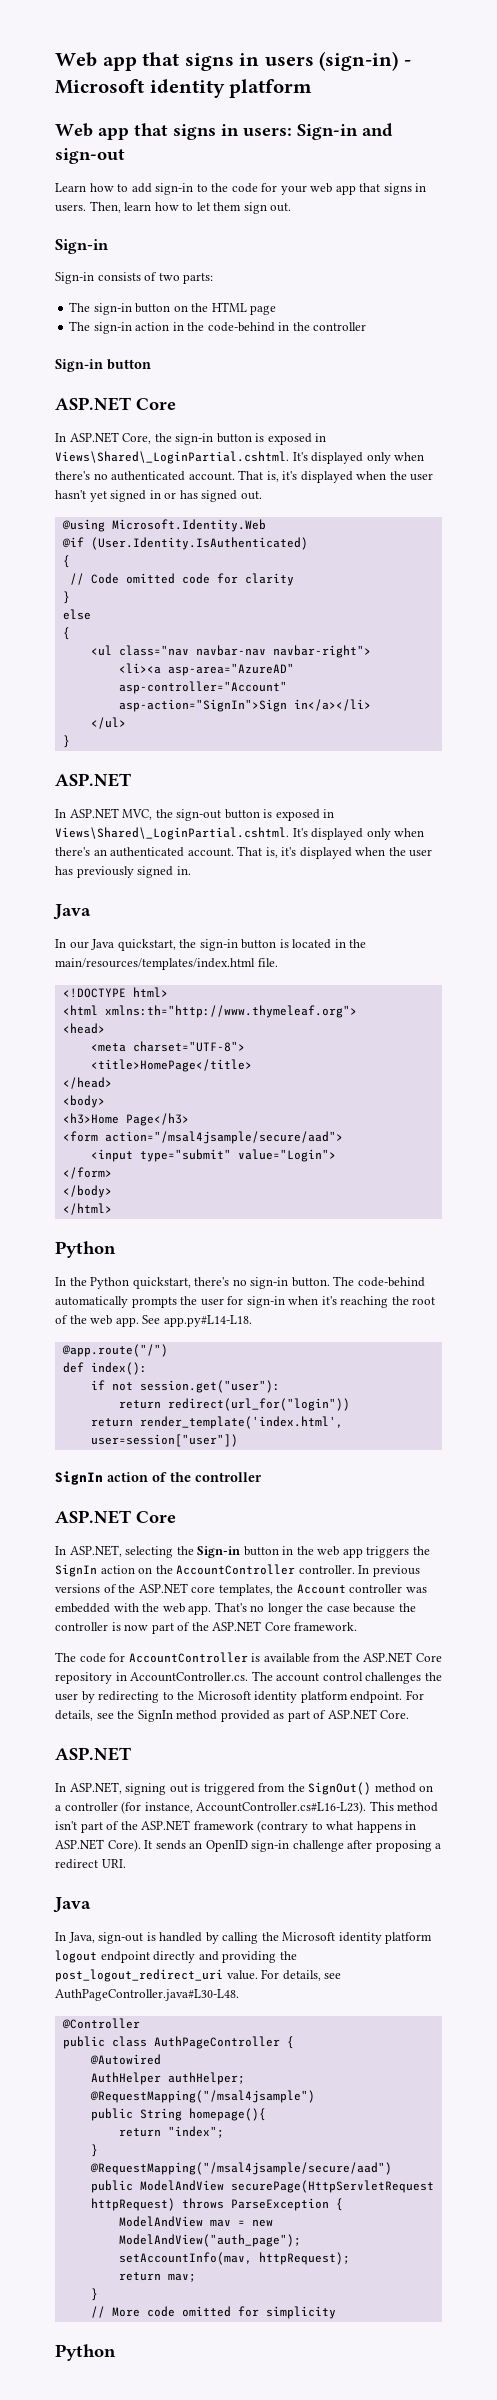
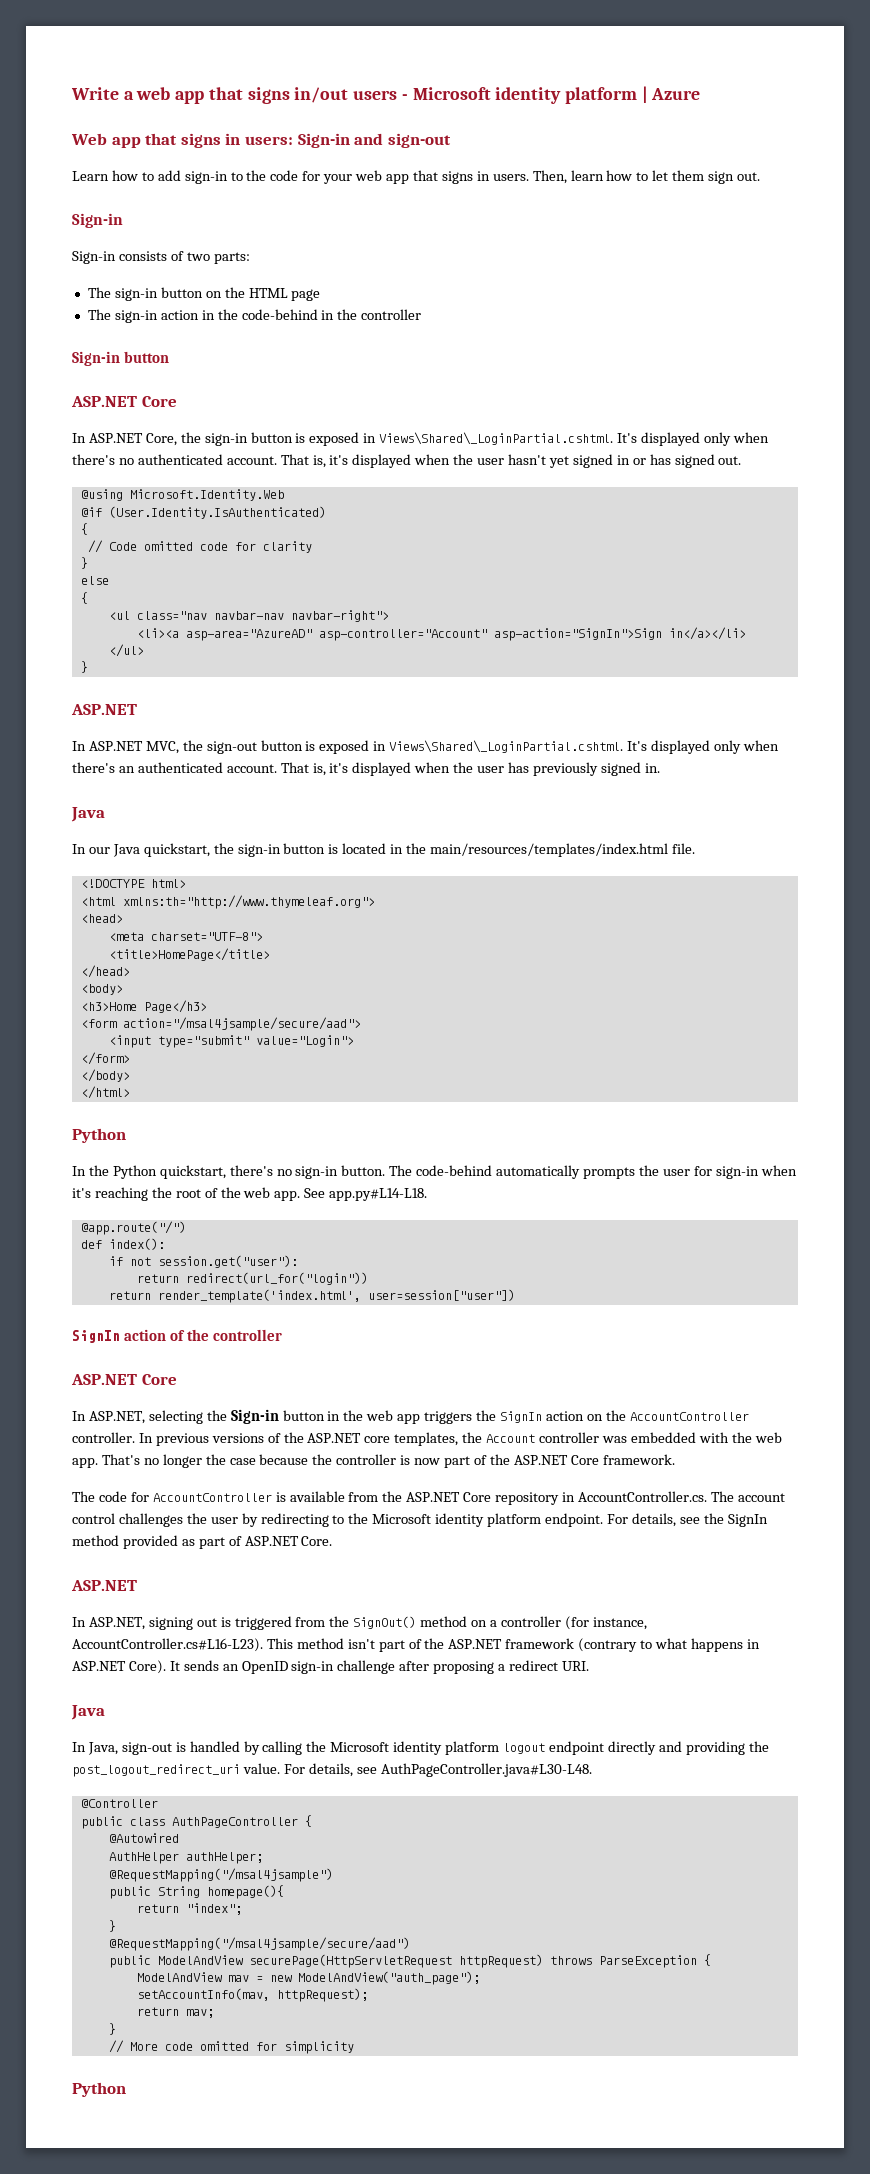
- Web app that signs in users (sign-in) - Microsoft identity platform
+ Write a web app that signs in/out users - Microsoft identity platform | Azure

